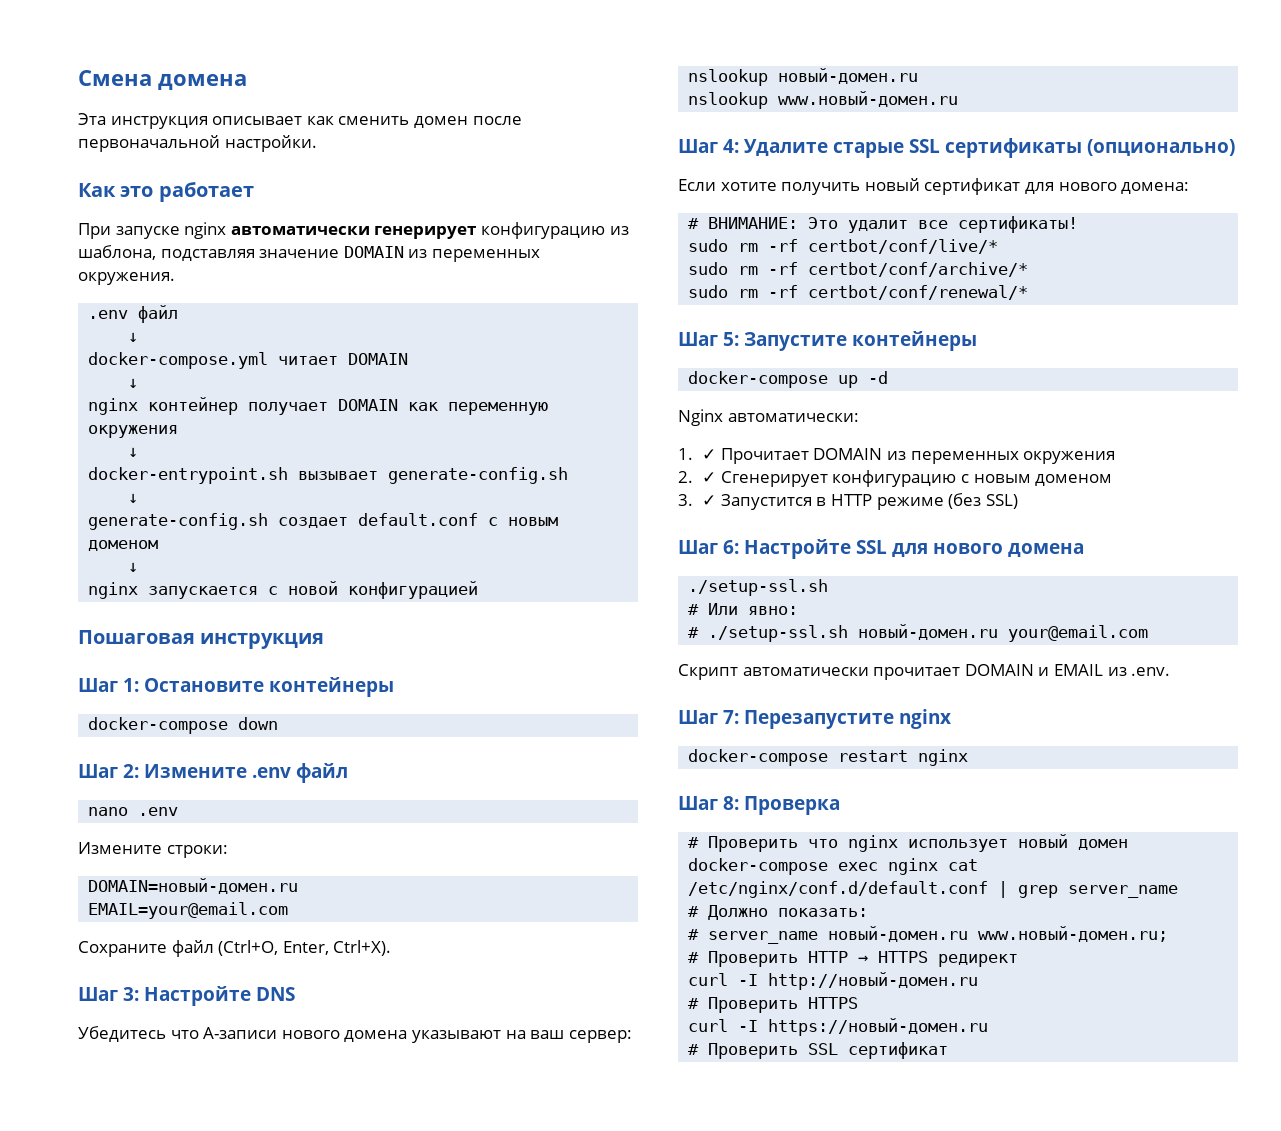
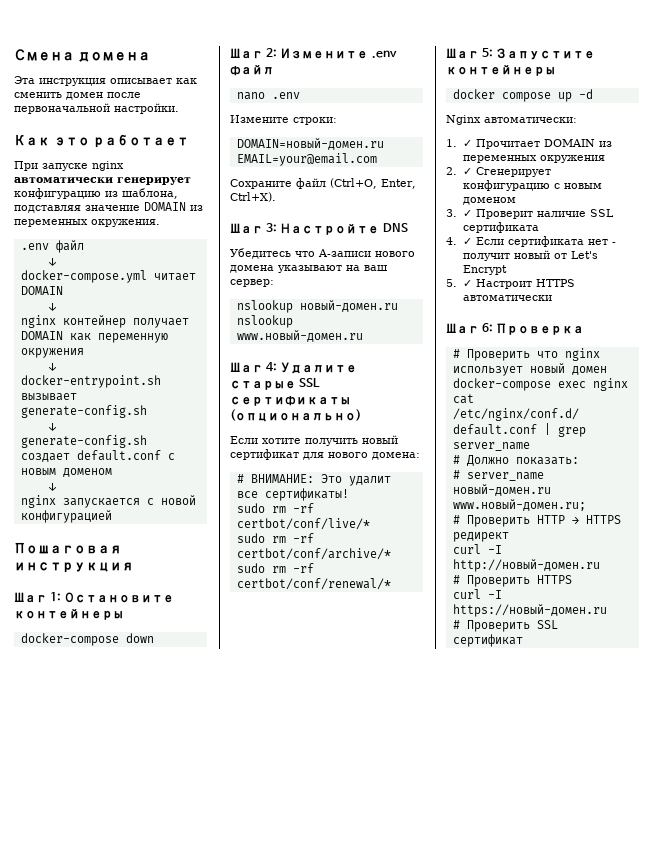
- docker-compose up -d
+ docker compose up -d
- 3. ✓ Запустится в HTTP режиме (без SSL)
- Шаг 6: Настройте SSL для нового домена
- ./setup-ssl.sh
- # Или явно:
- # ./setup-ssl.sh новый-домен.ru your@email.com
- Скрипт автоматически прочитает DOMAIN и EMAIL из .env.
- Шаг 7: Перезапустите nginx
- docker-compose restart nginx
- Шаг 8: Проверка
+ 3. ✓ Проверит наличие SSL сертификата
+ 4. ✓ Если сертификата нет - получит новый от Let's Encrypt
+ 5. ✓ Настроит HTTPS автоматически
+ Шаг 6: Проверка

